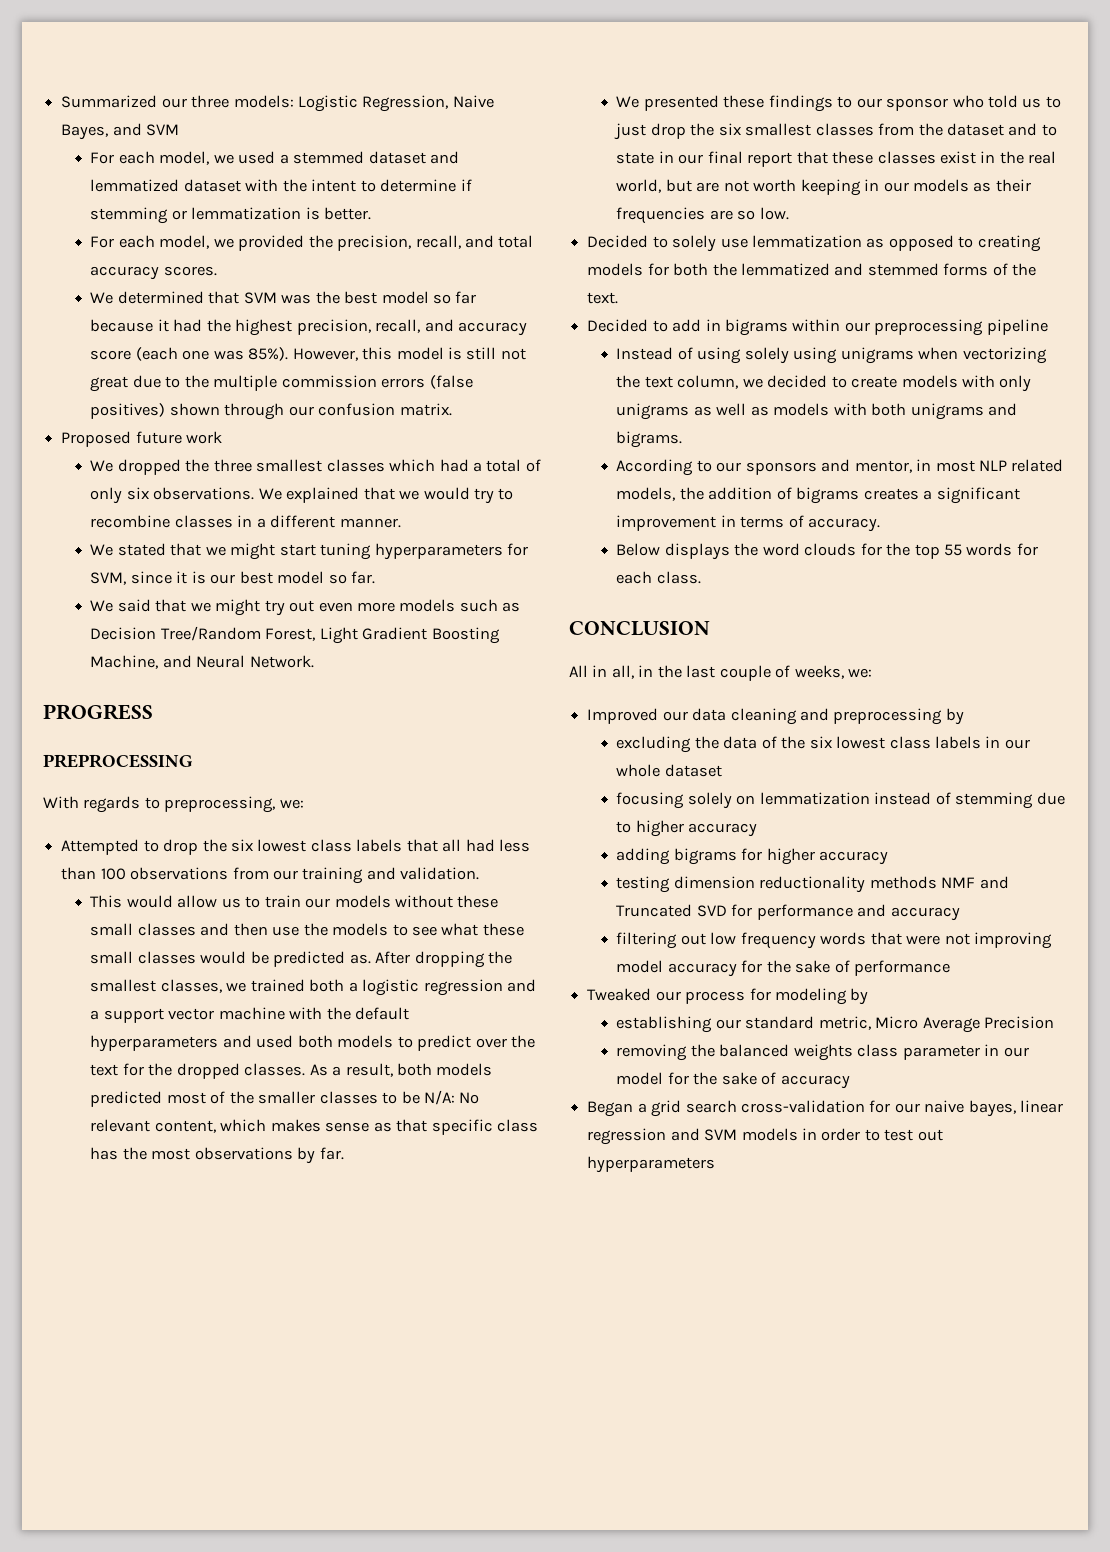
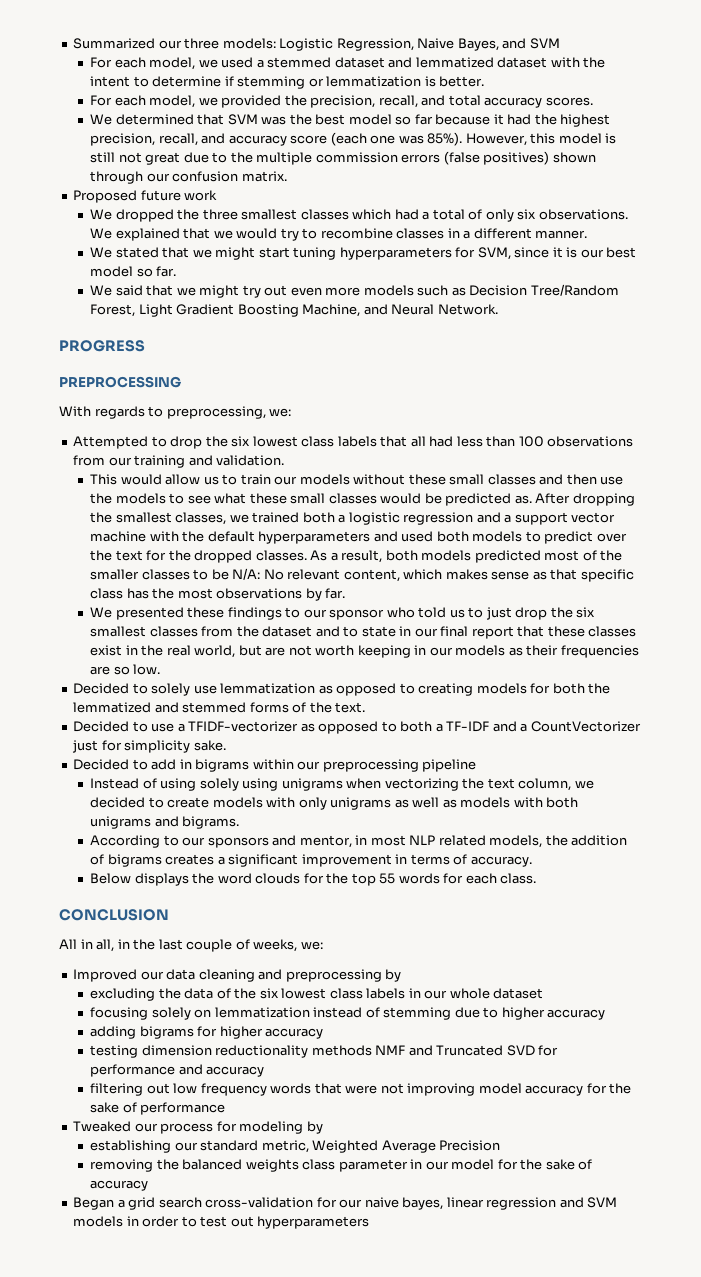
+ Decided to use a TFIDF-vectorizer as opposed to both a TF-IDF and a CountVectorizer just for simplicity sake.
- establishing our standard metric, Micro Average Precision
+ establishing our standard metric, Weighted Average Precision

